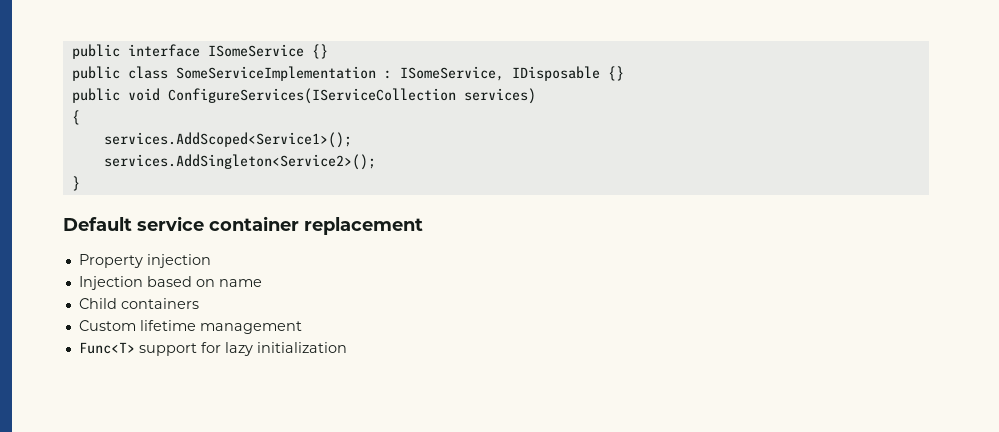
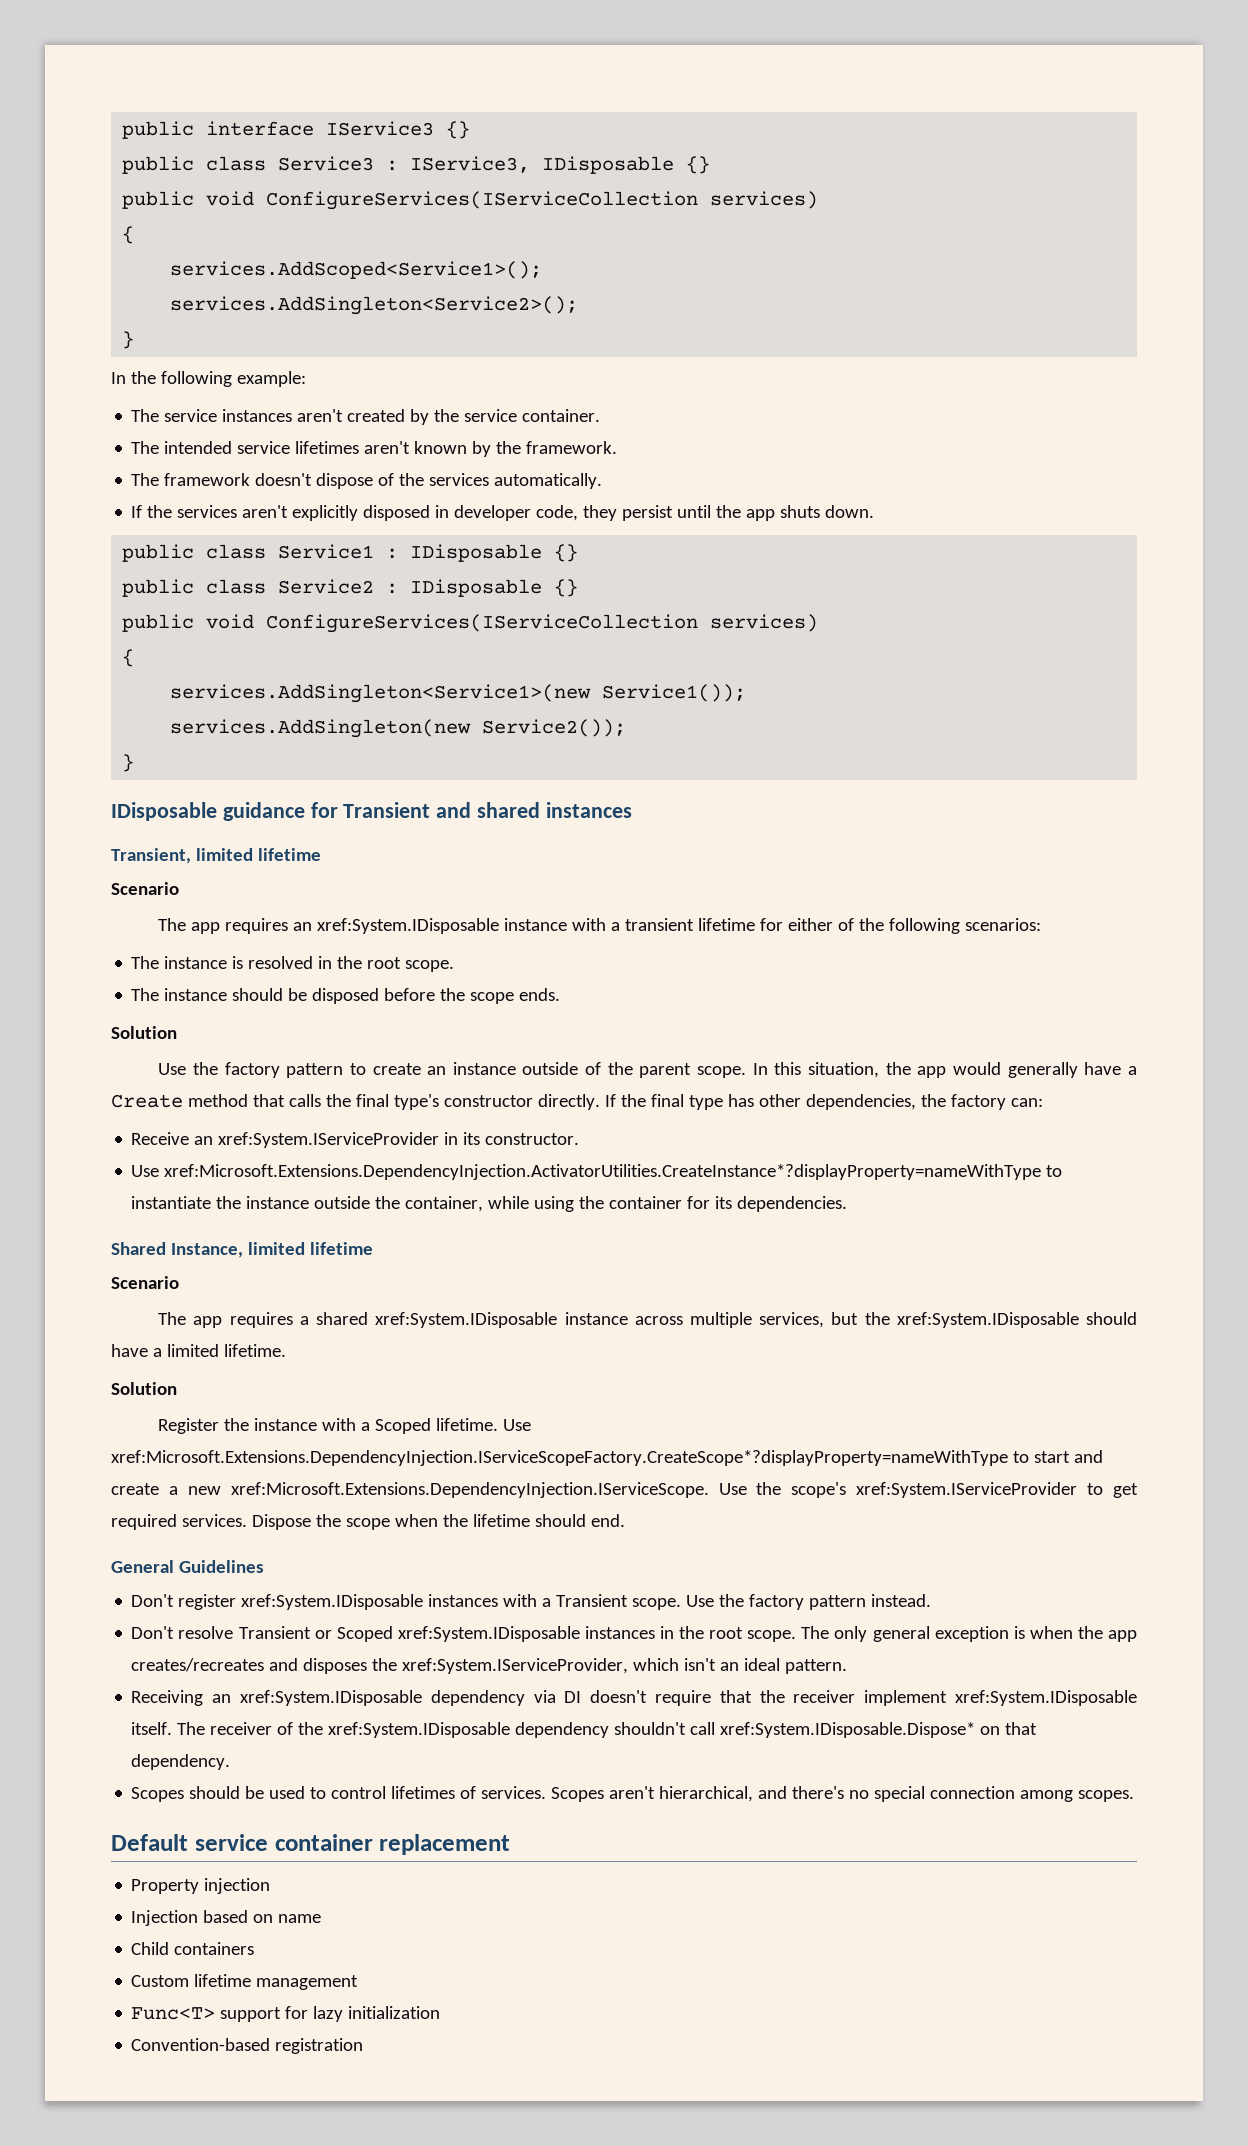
- public interface ISomeService {}
- public class SomeServiceImplementation : ISomeService, IDisposable {}
+ public interface IService3 {}
+ public class Service3 : IService3, IDisposable {}
+ In the following example:
+ The service instances aren't created by the service container.
+ The intended service lifetimes aren't known by the framework.
+ The framework doesn't dispose of the services automatically.
+ If the services aren't explicitly disposed in developer code, they persist until the app shuts down.
+ public class Service1 : IDisposable {}
+ public class Service2 : IDisposable {}
+ public void ConfigureServices(IServiceCollection services)
+ {
+ services.AddSingleton<Service1>(new Service1());
+ services.AddSingleton(new Service2());
+ }
+ IDisposable guidance for Transient and shared instances
+ Transient, limited lifetime
+ Scenario
+ The app requires an xref:System.IDisposable instance with a transient lifetime for either of the following scenarios:
+ The instance is resolved in the root scope.
+ The instance should be disposed before the scope ends.
+ Solution
+ Use the factory pattern to create an instance outside of the parent scope. In this situation, the app would generally have a Create method that calls the final type's constructor directly. If the final type has other dependencies, the factory can:
+ Receive an xref:System.IServiceProvider in its constructor.
+ Use xref:Microsoft.Extensions.DependencyInjection.ActivatorUtilities.CreateInstance*?displayProperty=nameWithType to instantiate the instance outside the container, while using the container for its dependencies.
+ Shared Instance, limited lifetime
+ Scenario
+ The app requires a shared xref:System.IDisposable instance across multiple services, but the xref:System.IDisposable should have a limited lifetime.
+ Solution
+ Register the instance with a Scoped lifetime. Use xref:Microsoft.Extensions.DependencyInjection.IServiceScopeFactory.CreateScope*?displayProperty=nameWithType to start and create a new xref:Microsoft.Extensions.DependencyInjection.IServiceScope. Use the scope's xref:System.IServiceProvider to get required services. Dispose the scope when the lifetime should end.
+ General Guidelines
+ Don't register xref:System.IDisposable instances with a Transient scope. Use the factory pattern instead.
+ Don't resolve Transient or Scoped xref:System.IDisposable instances in the root scope. The only general exception is when the app creates/recreates and disposes the xref:System.IServiceProvider, which isn't an ideal pattern.
+ Receiving an xref:System.IDisposable dependency via DI doesn't require that the receiver implement xref:System.IDisposable itself. The receiver of the xref:System.IDisposable dependency shouldn't call xref:System.IDisposable.Dispose* on that dependency.
+ Scopes should be used to control lifetimes of services. Scopes aren't hierarchical, and there's no special connection among scopes.
+ Convention-based registration

